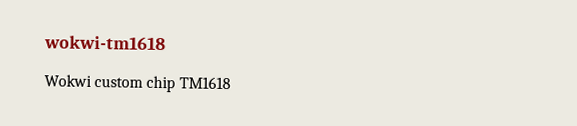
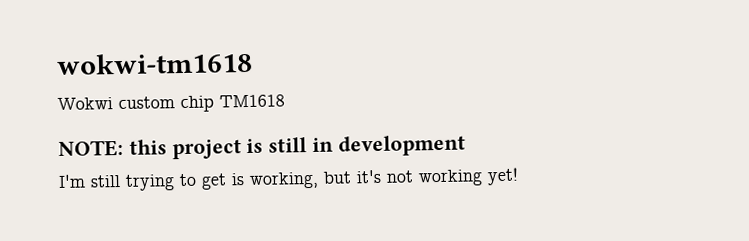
+ NOTE: this project is still in development
+ I'm still trying to get is working, but it's not working yet!

